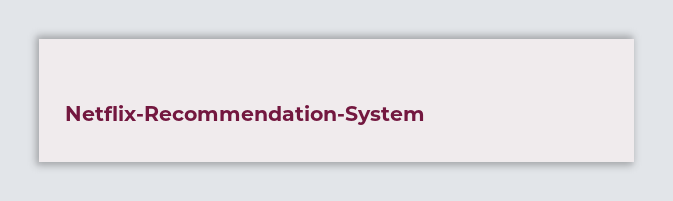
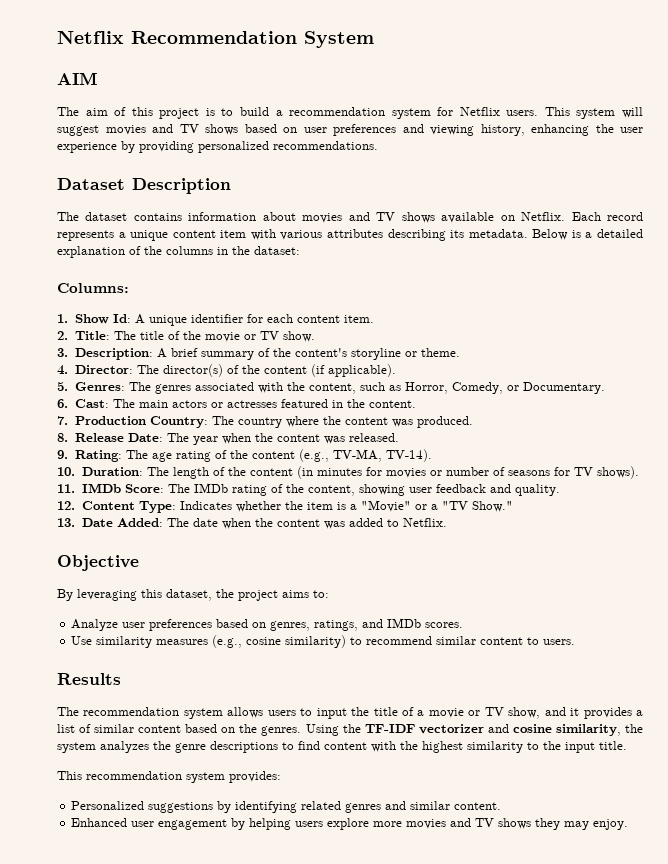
- Netflix-Recommendation-System
+ Netflix Recommendation System
+ AIM
+ The aim of this project is to build a recommendation system for Netflix users. This system will suggest movies and TV shows based on user preferences and viewing history, enhancing the user experience by providing personalized recommendations.
+ Dataset Description
+ The dataset contains information about movies and TV shows available on Netflix. Each record represents a unique content item with various attributes describing its metadata. Below is a detailed explanation of the columns in the dataset:
+ Columns:
+ 1. Show Id: A unique identifier for each content item.
+ 2. Title: The title of the movie or TV show.
+ 3. Description: A brief summary of the content's storyline or theme.
+ 4. Director: The director(s) of the content (if applicable).
+ 5. Genres: The genres associated with the content, such as Horror, Comedy, or Documentary.
+ 6. Cast: The main actors or actresses featured in the content.
+ 7. Production Country: The country where the content was produced.
+ 8. Release Date: The year when the content was released.
+ 9. Rating: The age rating of the content (e.g., TV-MA, TV-14).
+ 10. Duration: The length of the content (in minutes for movies or number of seasons for TV shows).
+ 11. IMDb Score: The IMDb rating of the content, showing user feedback and quality.
+ 12. Content Type: Indicates whether the item is a "Movie" or a "TV Show."
+ 13. Date Added: The date when the content was added to Netflix.
+ Objective
+ By leveraging this dataset, the project aims to:
+ Analyze user preferences based on genres, ratings, and IMDb scores.
+ Use similarity measures (e.g., cosine similarity) to recommend similar content to users.
+ Results
+ The recommendation system allows users to input the title of a movie or TV show, and it provides a list of similar content based on the genres. Using the TF-IDF vectorizer and cosine similarity, the system analyzes the genre descriptions to find content with the highest similarity to the input title.
+ This recommendation system provides:
+ Personalized suggestions by identifying related genres and similar content.
+ Enhanced user engagement by helping users explore more movies and TV shows they may enjoy.

